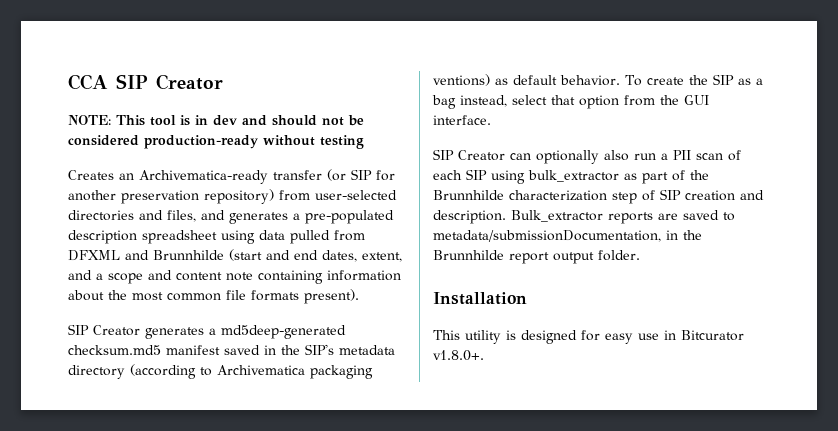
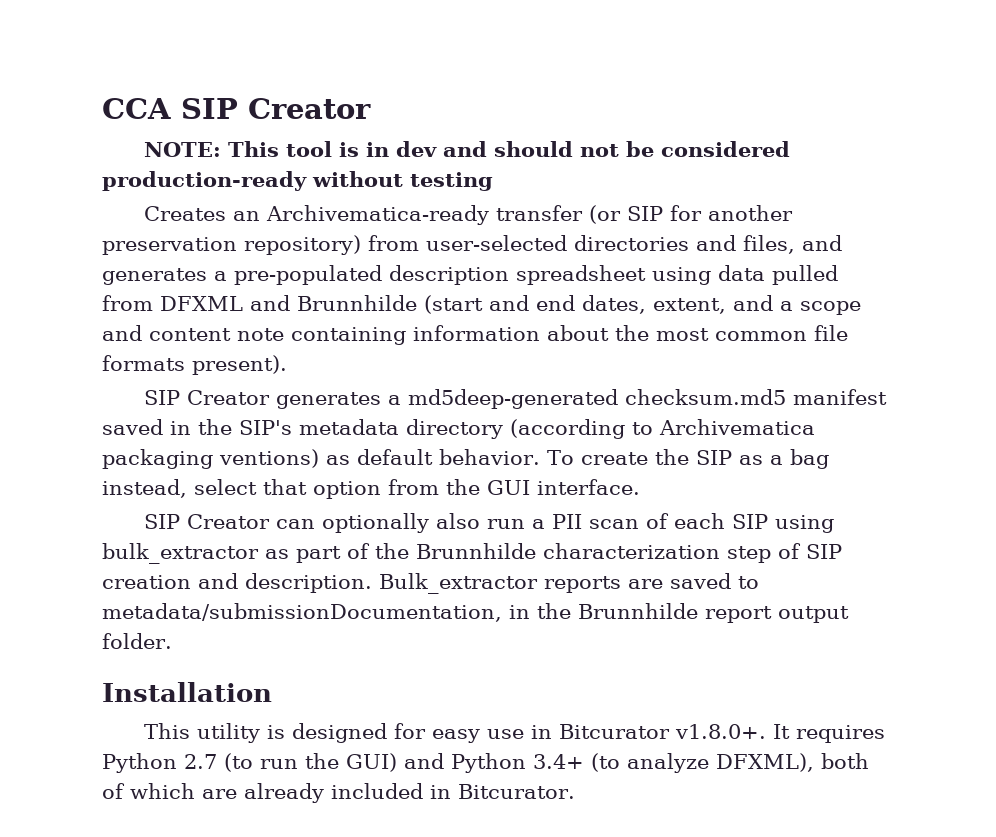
- This utility is designed for easy use in Bitcurator v1.8.0+.
+ This utility is designed for easy use in Bitcurator v1.8.0+. It requires Python 2.7 (to run the GUI) and Python 3.4+ (to analyze DFXML), both of which are already included in Bitcurator.

